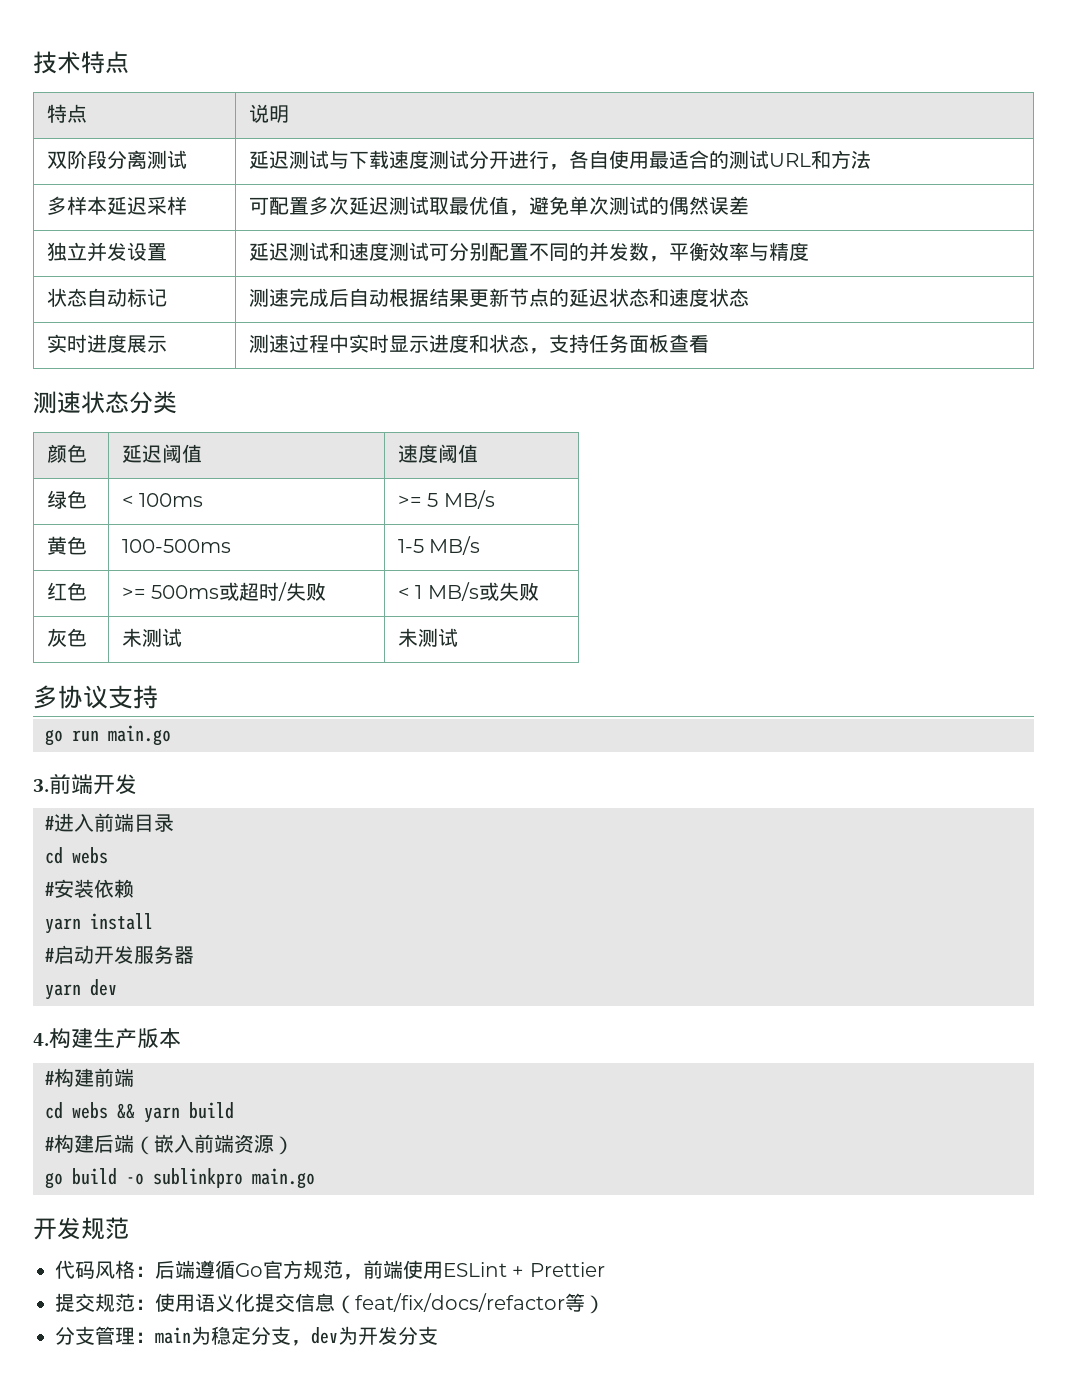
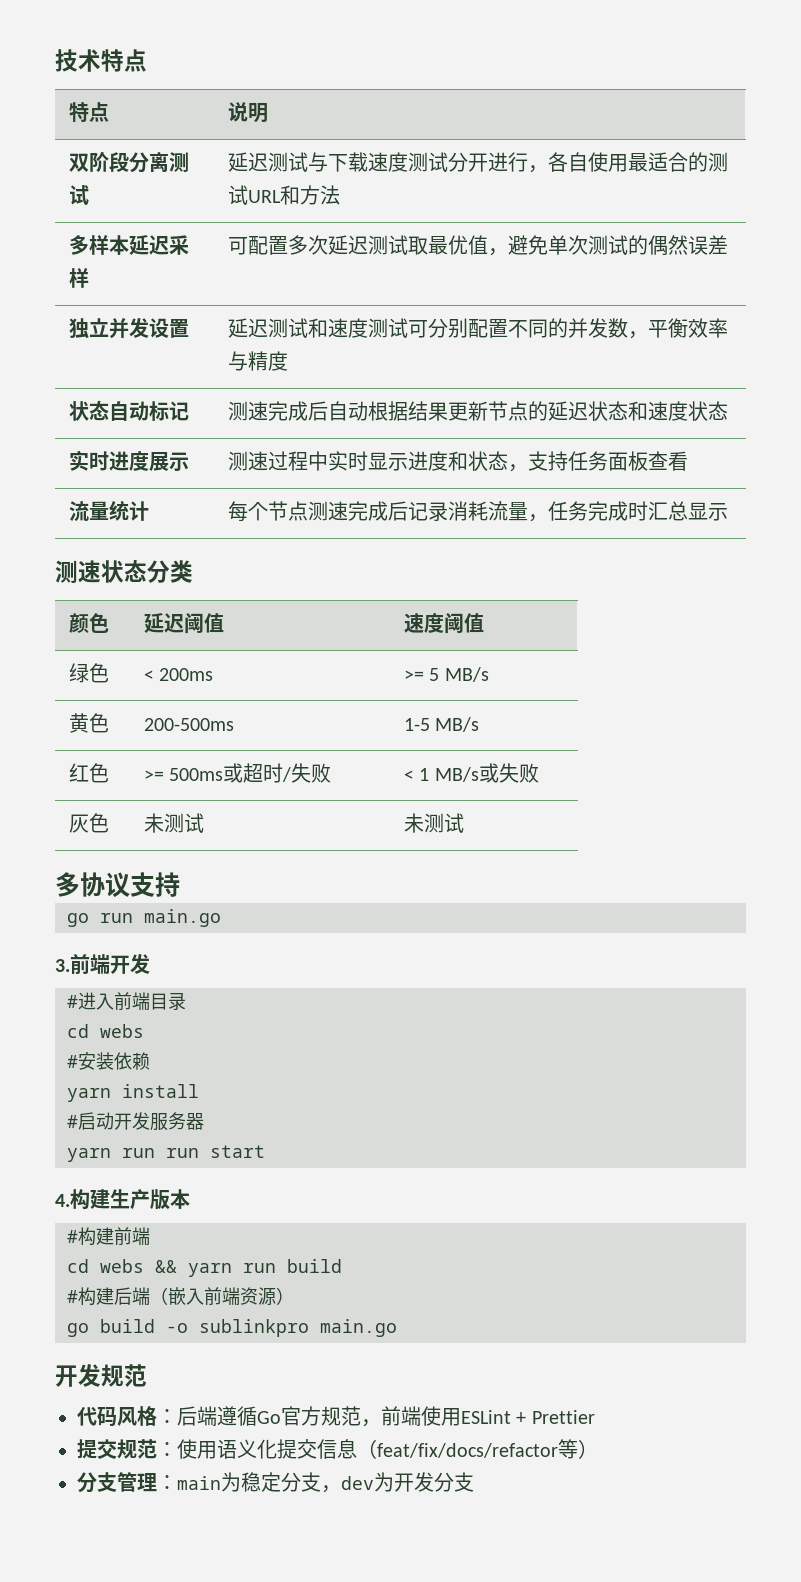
+ 流量统计 | 每个节点测速完成后记录消耗流量，任务完成时汇总显示
- 绿色 | < 100ms | >= 5 MB/s
+ 绿色 | < 200ms | >= 5 MB/s
- 黄色 | 100-500ms | 1-5 MB/s
+ 黄色 | 200-500ms | 1-5 MB/s
- yarn dev
+ yarn run run start
- cd webs && yarn build
+ cd webs && yarn run build

